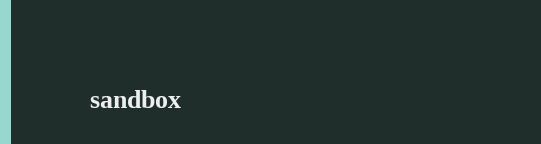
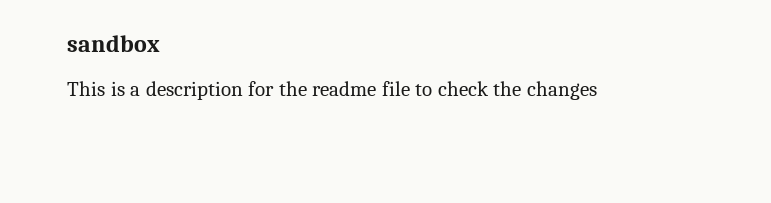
+ This is a description for the readme file to check the changes

